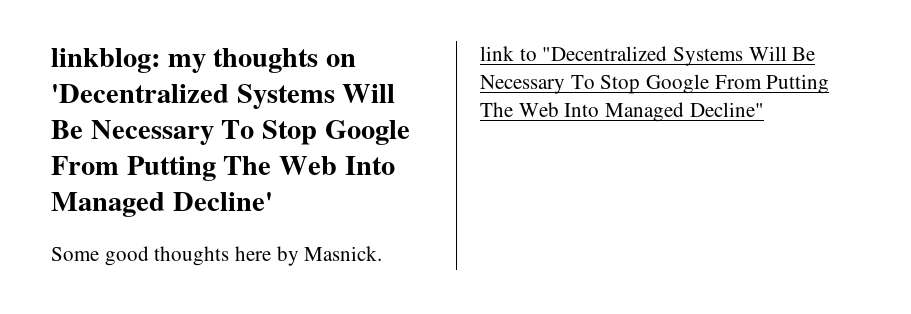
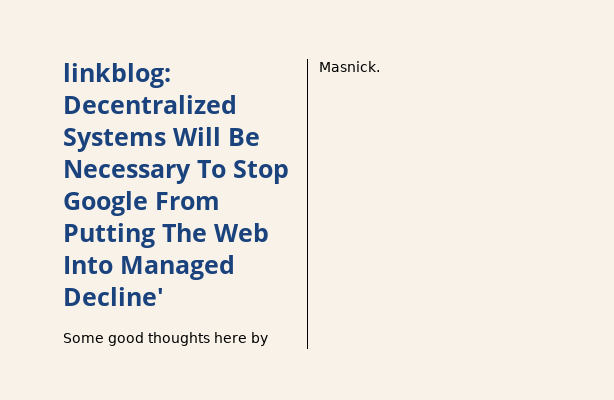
- linkblog: my thoughts on 'Decentralized Systems Will Be Necessary To Stop Google From Putting The Web Into Managed Decline'
+ linkblog: Decentralized Systems Will Be Necessary To Stop Google From Putting The Web Into Managed Decline'
- link to "Decentralized Systems Will Be Necessary To Stop Google From Putting The Web Into Managed Decline"

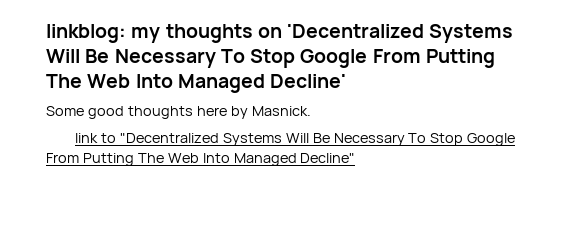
- linkblog: Decentralized Systems Will Be Necessary To Stop Google From Putting The Web Into Managed Decline'
+ linkblog: my thoughts on 'Decentralized Systems Will Be Necessary To Stop Google From Putting The Web Into Managed Decline'
+ link to "Decentralized Systems Will Be Necessary To Stop Google From Putting The Web Into Managed Decline"

